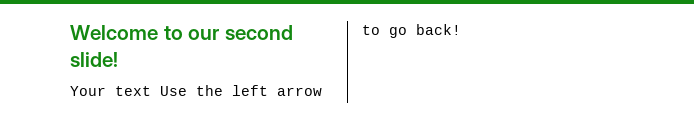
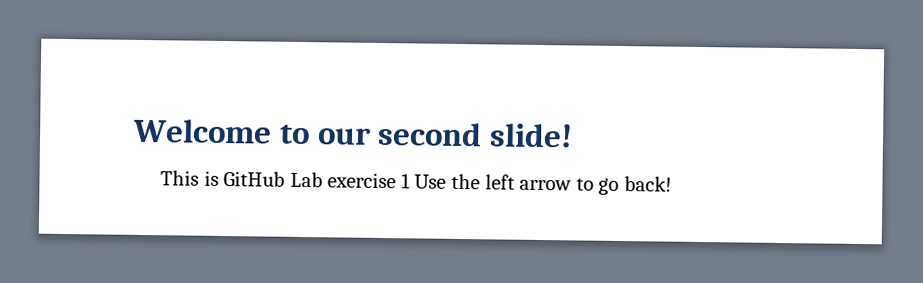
- Your text Use the left arrow to go back!
+ This is GitHub Lab exercise 1 Use the left arrow to go back!

